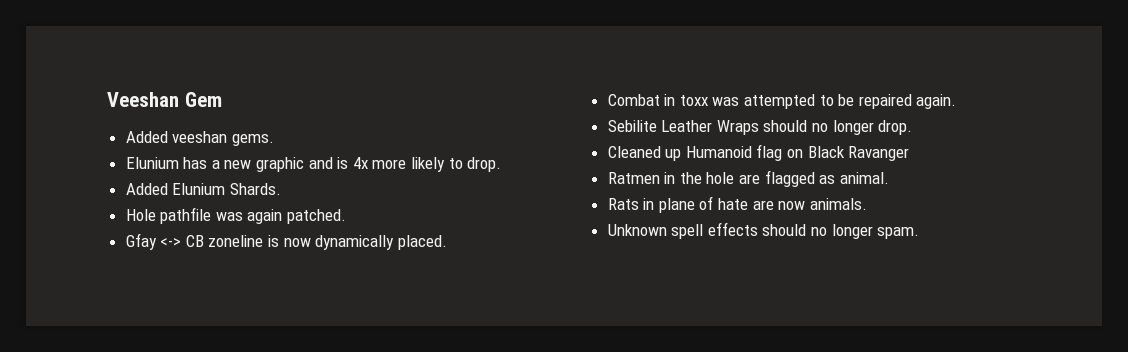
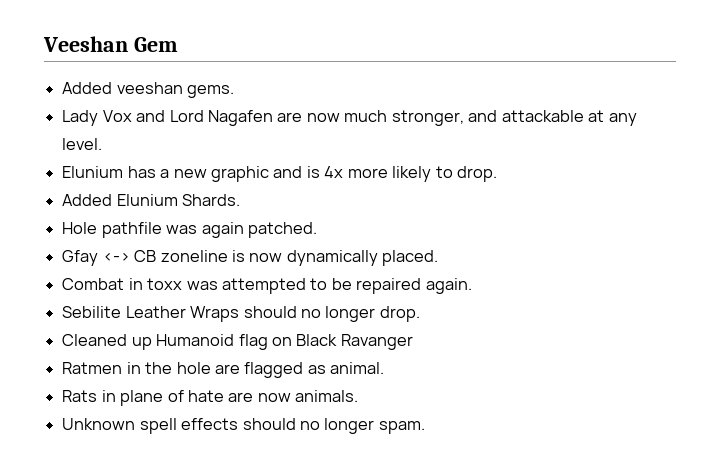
+ Lady Vox and Lord Nagafen are now much stronger, and attackable at any level.

